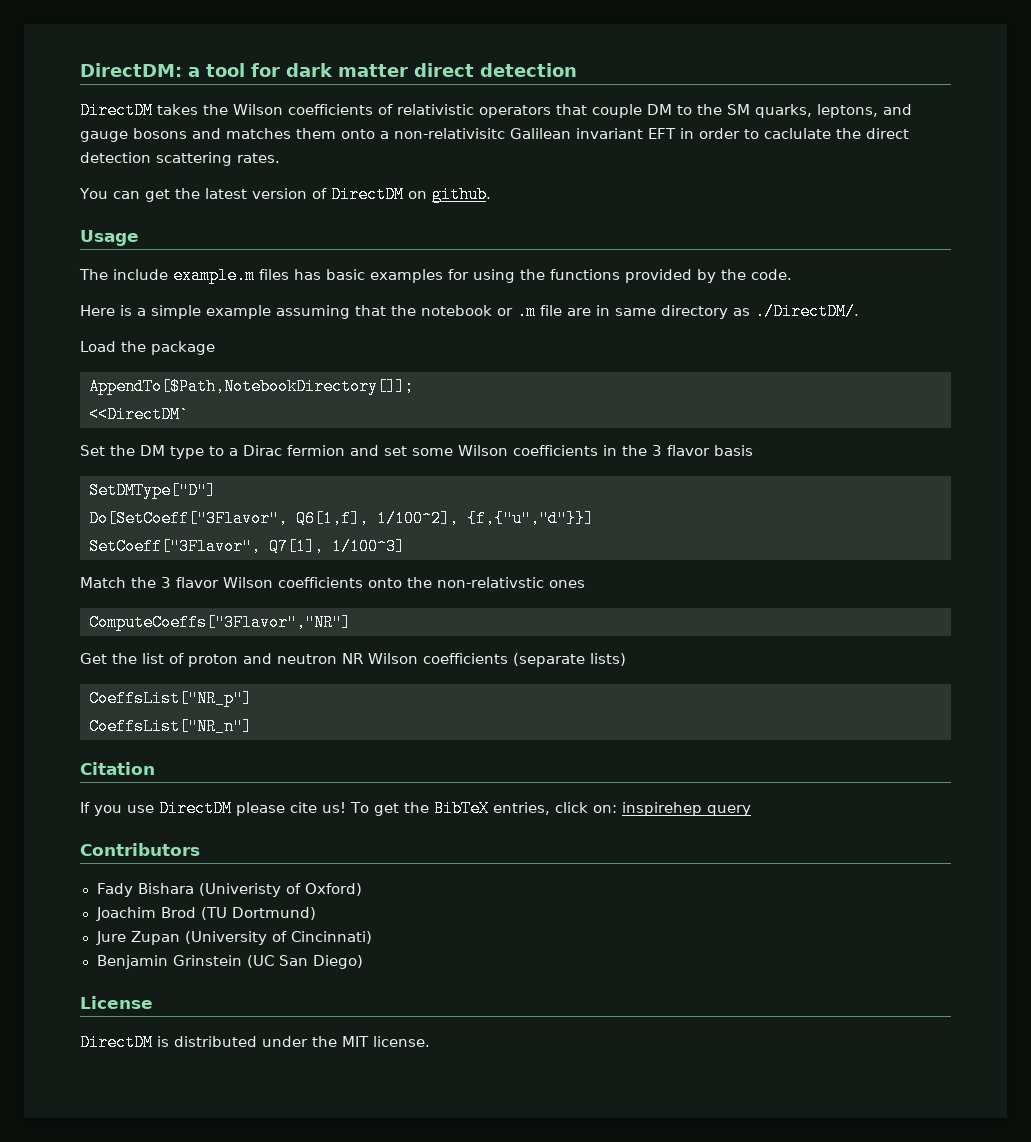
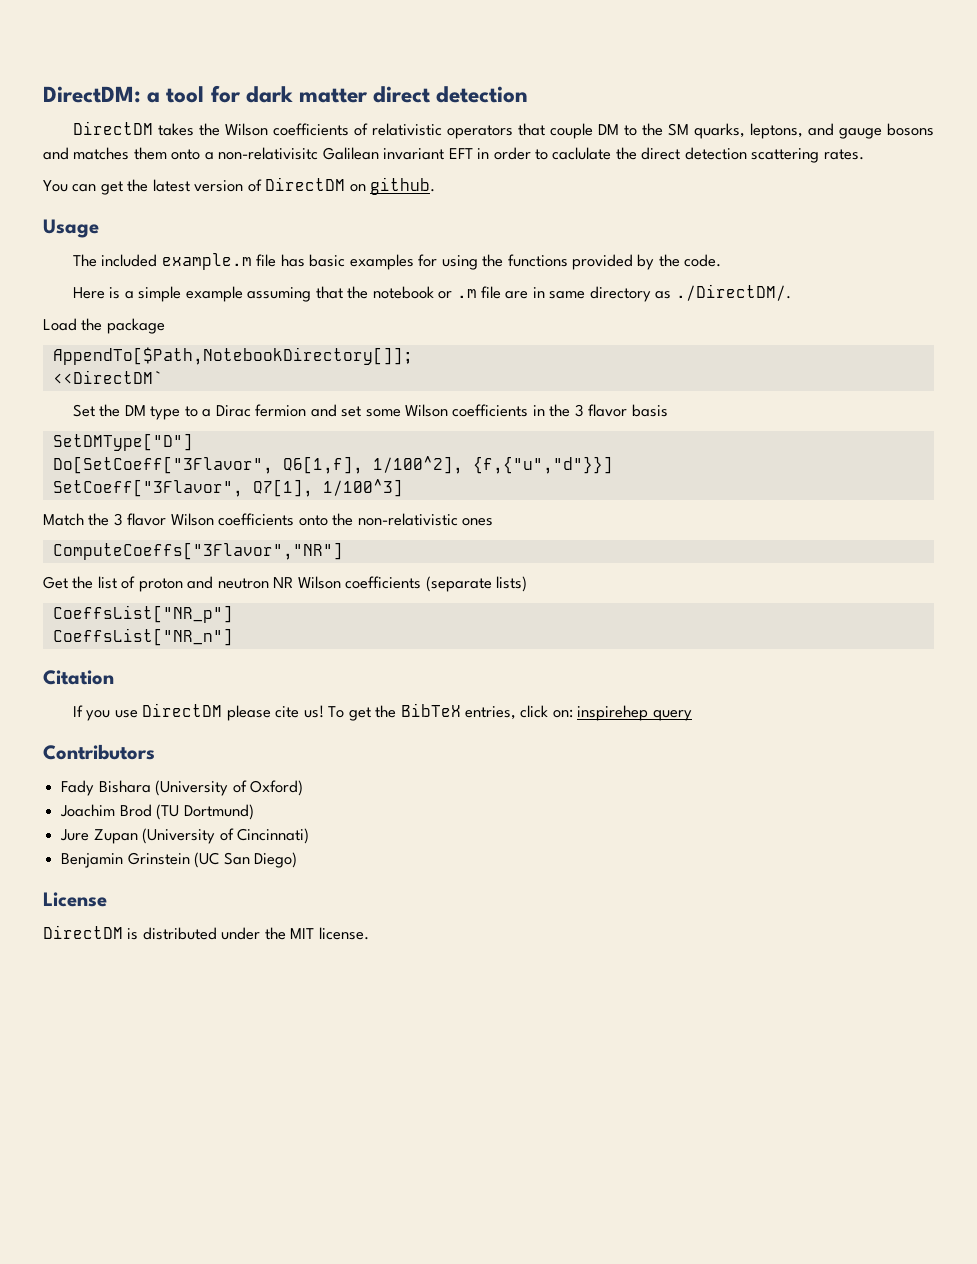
- The include example.m files has basic examples for using the functions provided by the code.
+ The included example.m file has basic examples for using the functions provided by the code.
- Match the 3 flavor Wilson coefficients onto the non-relativstic ones
+ Match the 3 flavor Wilson coefficients onto the non-relativistic ones
- Fady Bishara (Univeristy of Oxford)
+ Fady Bishara (University of Oxford)

